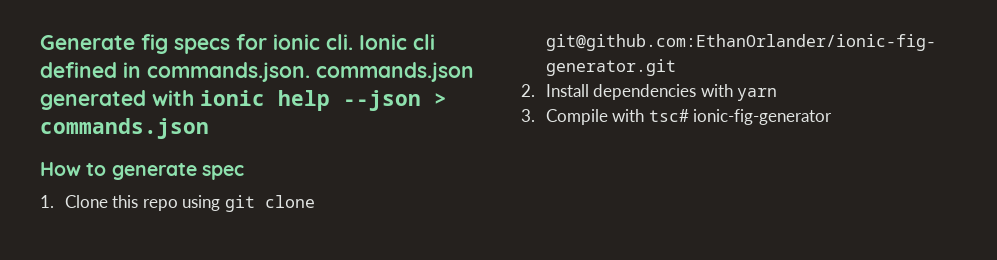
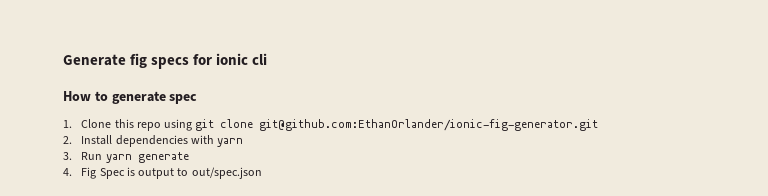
- Generate fig specs for ionic cli. Ionic cli defined in commands.json. commands.json generated with ionic help --json > commands.json
+ Generate fig specs for ionic cli
- 3. Compile with tsc# ionic-fig-generator
+ 3. Run yarn generate
+ 4. Fig Spec is output to out/spec.json

